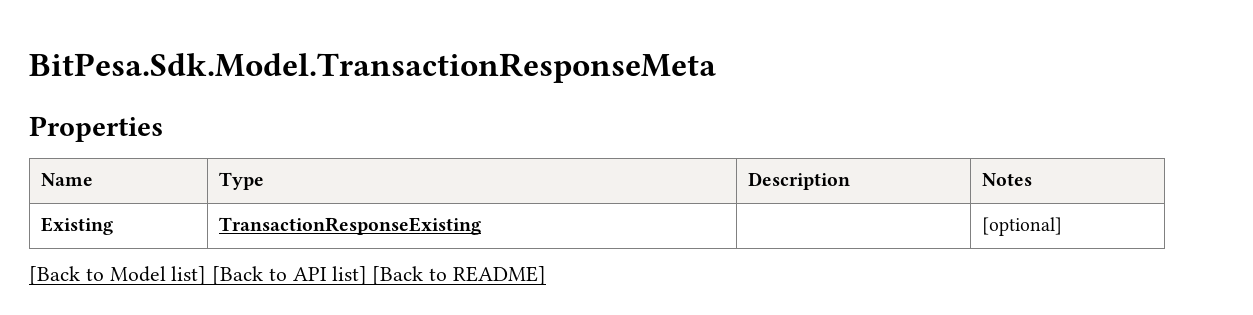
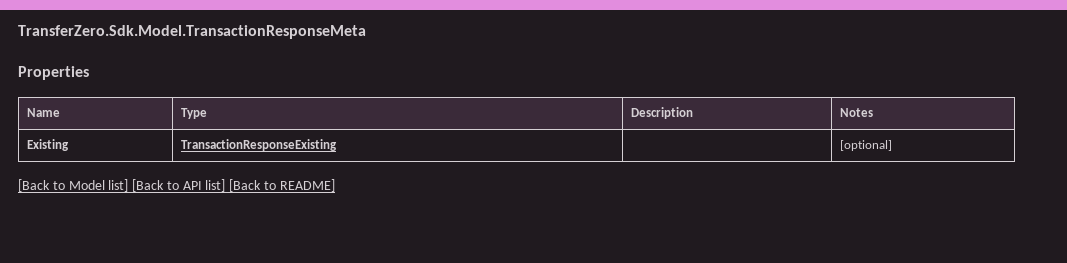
- BitPesa.Sdk.Model.TransactionResponseMeta
+ TransferZero.Sdk.Model.TransactionResponseMeta

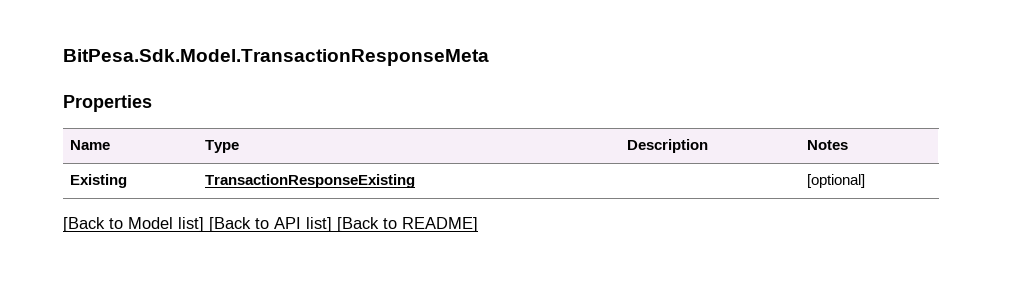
- TransferZero.Sdk.Model.TransactionResponseMeta
+ BitPesa.Sdk.Model.TransactionResponseMeta

